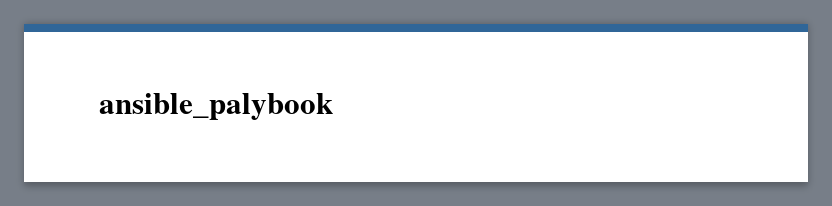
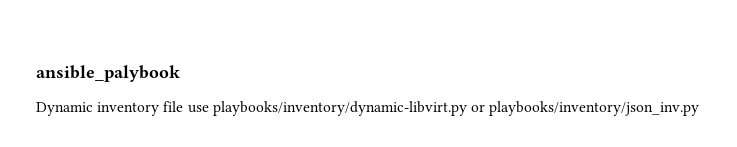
+ Dynamic inventory file use playbooks/inventory/dynamic-libvirt.py or playbooks/inventory/json_inv.py

